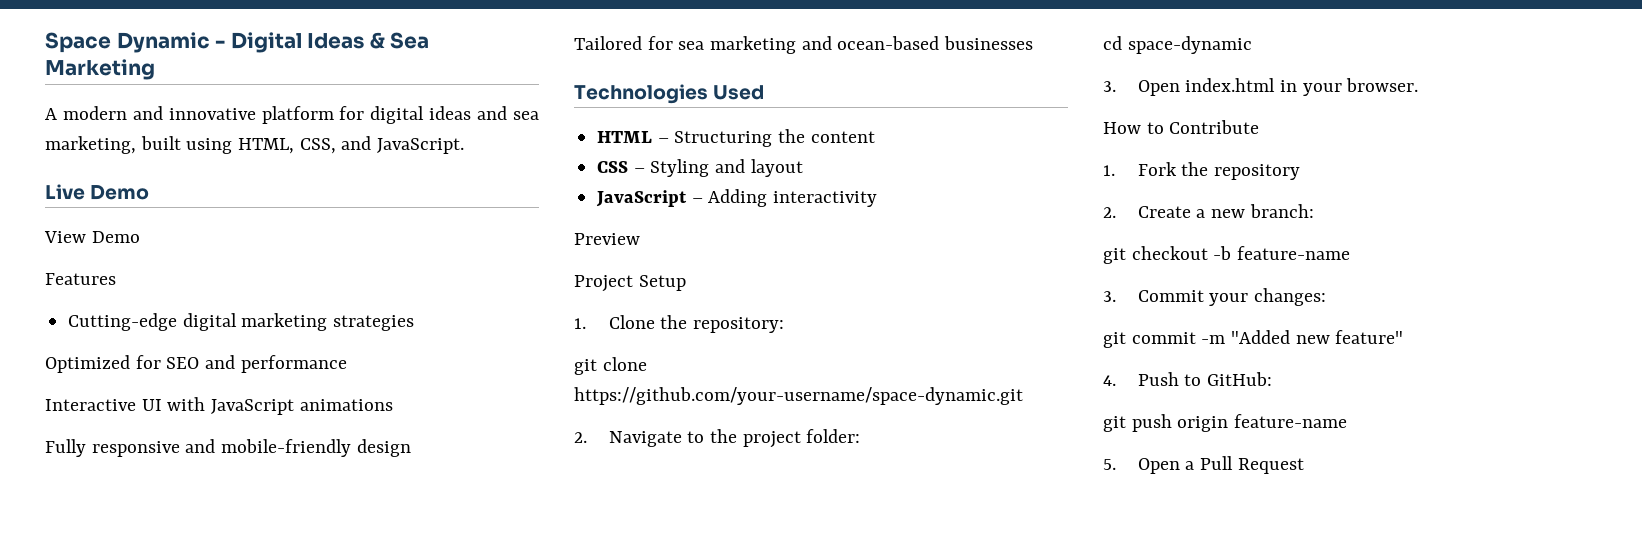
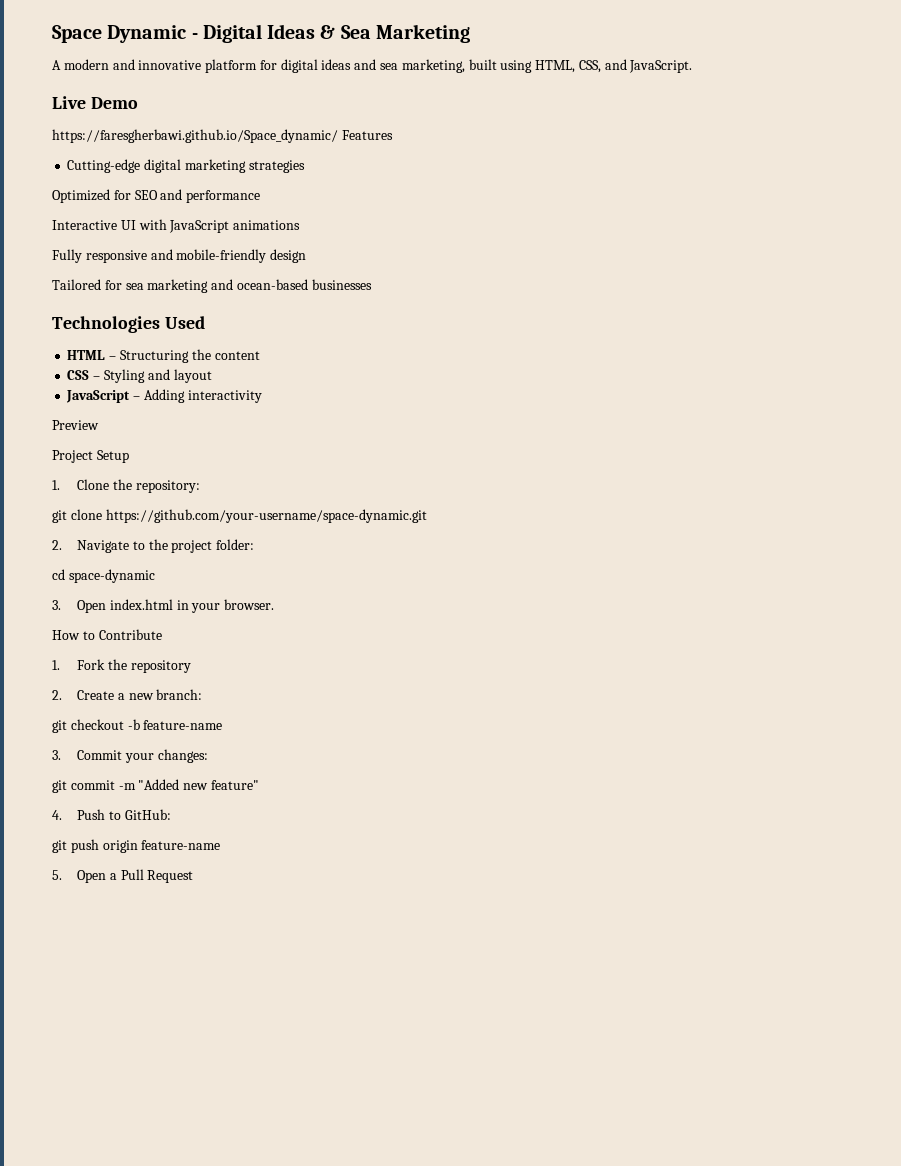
- View Demo
- Features
+ https://faresgherbawi.github.io/Space_dynamic/ Features

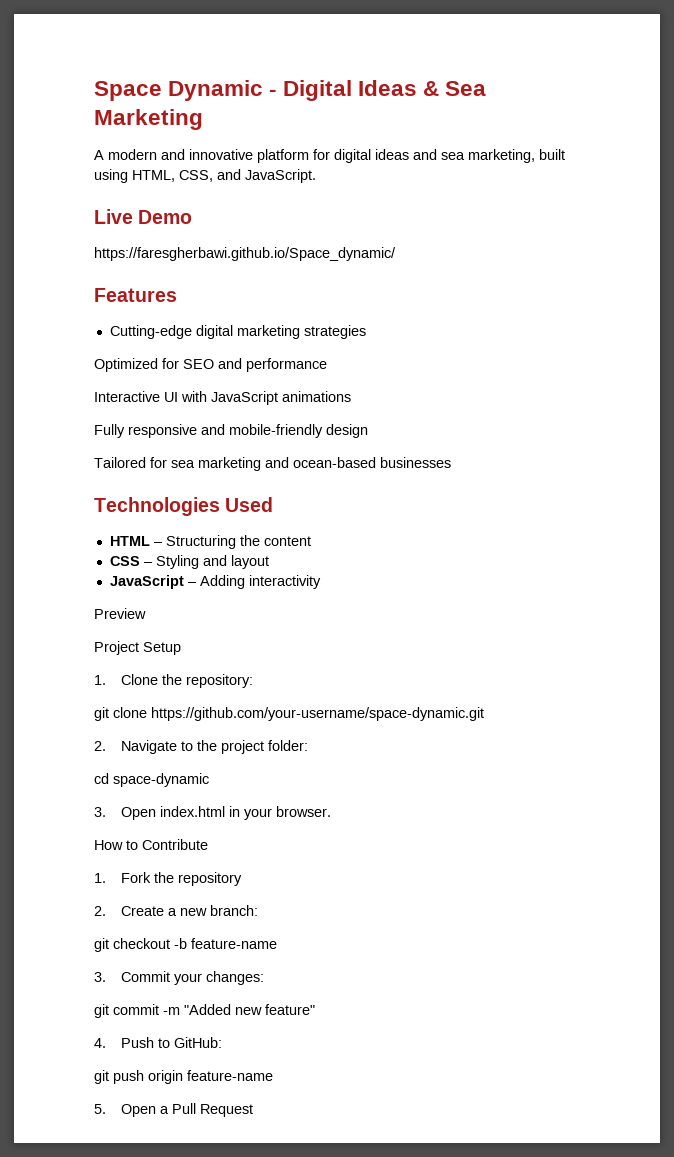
- https://faresgherbawi.github.io/Space_dynamic/ Features
+ https://faresgherbawi.github.io/Space_dynamic/
+ Features

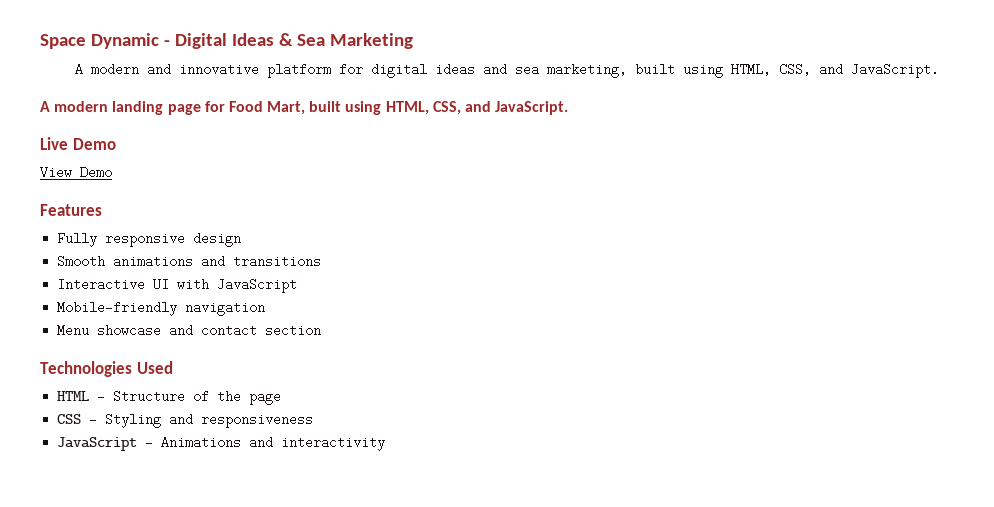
+ A modern landing page for Food Mart, built using HTML, CSS, and JavaScript.
- https://faresgherbawi.github.io/Space_dynamic/
+ View Demo
- Cutting-edge digital marketing strategies
- Optimized for SEO and performance
- Interactive UI with JavaScript animations
- Fully responsive and mobile-friendly design
- Tailored for sea marketing and ocean-based businesses
+ Fully responsive design
+ Smooth animations and transitions
+ Interactive UI with JavaScript
+ Mobile-friendly navigation
+ Menu showcase and contact section
- HTML – Structuring the content
+ HTML – Structure of the page
- CSS – Styling and layout
+ CSS – Styling and responsiveness
- JavaScript – Adding interactivity
+ JavaScript – Animations and interactivity
- Preview
- Project Setup
- 1. Clone the repository:
- git clone https://github.com/your-username/space-dynamic.git
- 2. Navigate to the project folder:
- cd space-dynamic
- 3. Open index.html in your browser.
- How to Contribute
- 1. Fork the repository
- 2. Create a new branch:
- git checkout -b feature-name
- 3. Commit your changes:
- git commit -m "Added new feature"
- 4. Push to GitHub:
- git push origin feature-name
- 5. Open a Pull Request

